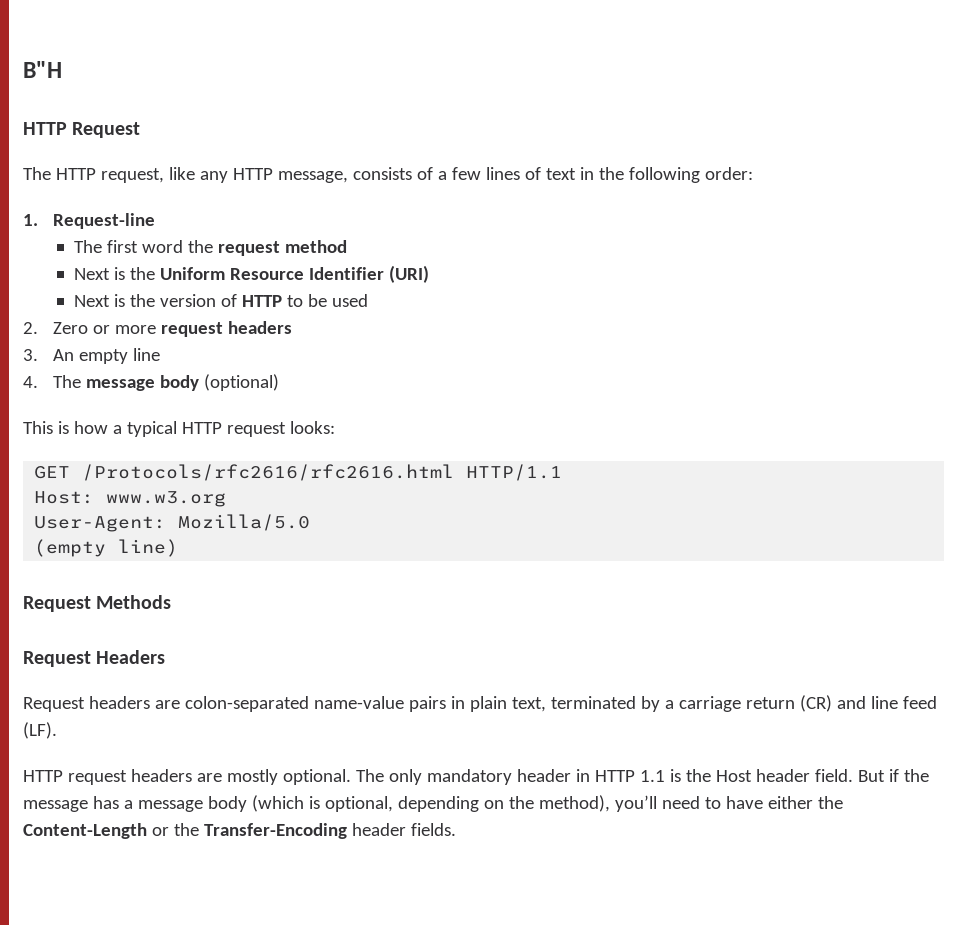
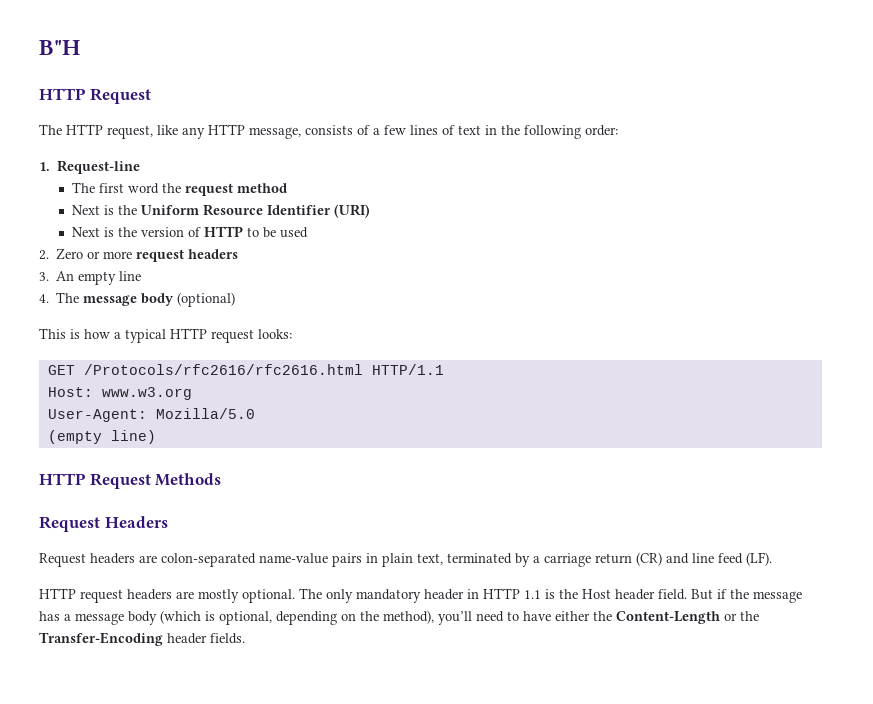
- Request Methods
+ HTTP Request Methods

